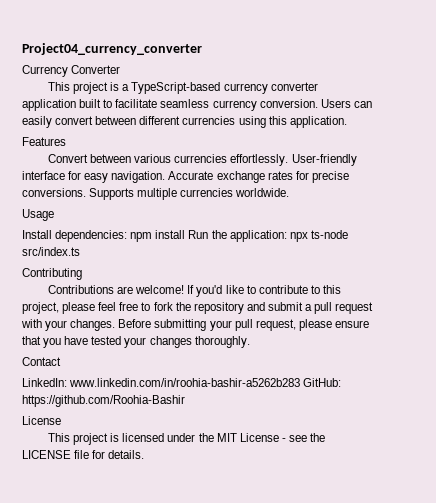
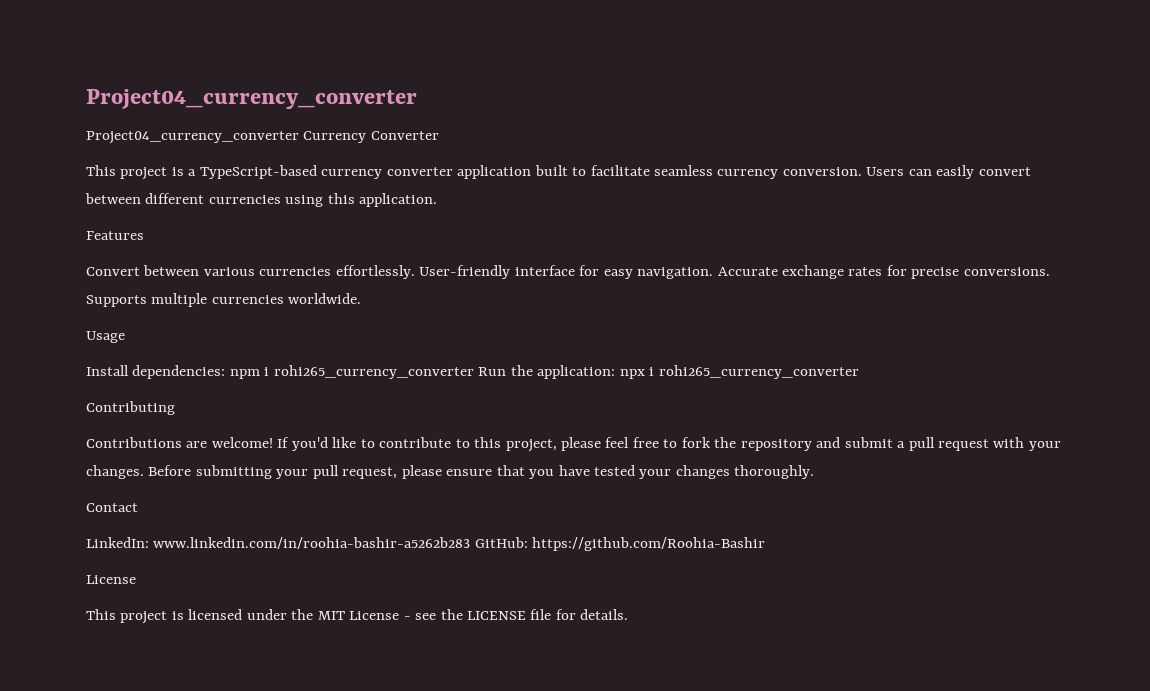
- Currency Converter
+ Project04_currency_converter Currency Converter
- Install dependencies: npm install Run the application: npx ts-node src/index.ts
+ Install dependencies: npm i rohi265_currency_converter Run the application: npx i rohi265_currency_converter

